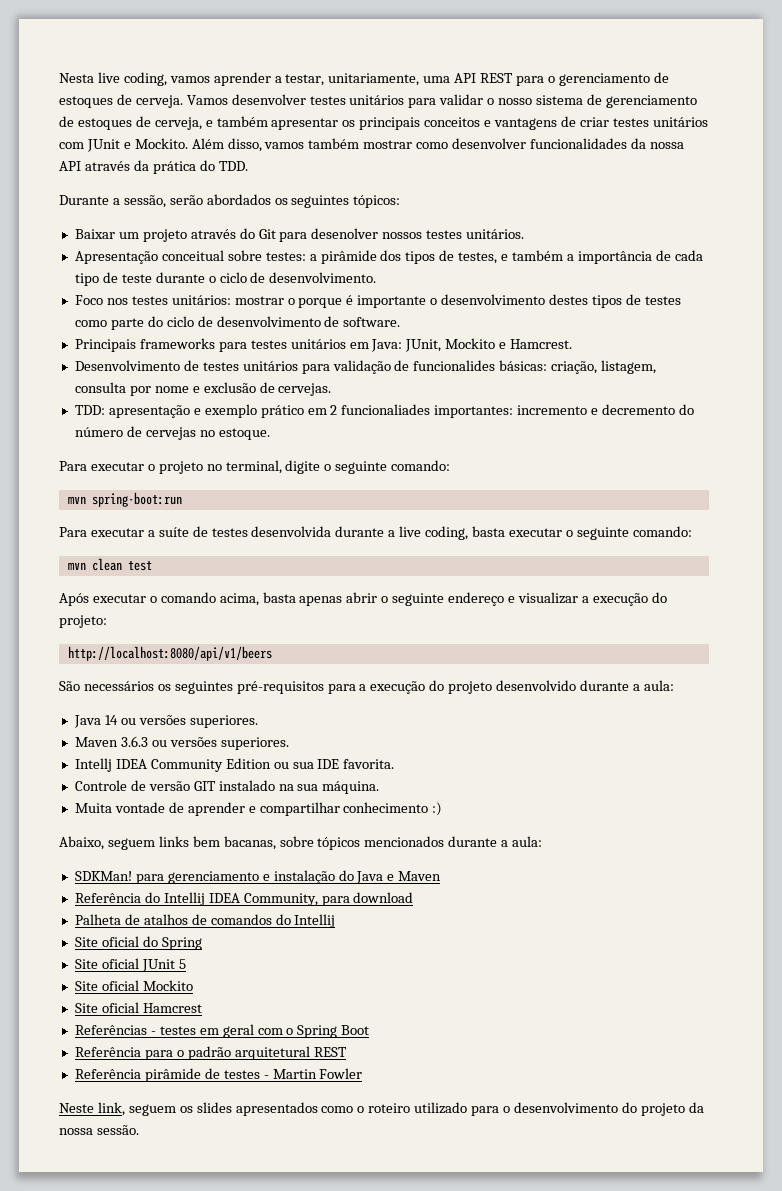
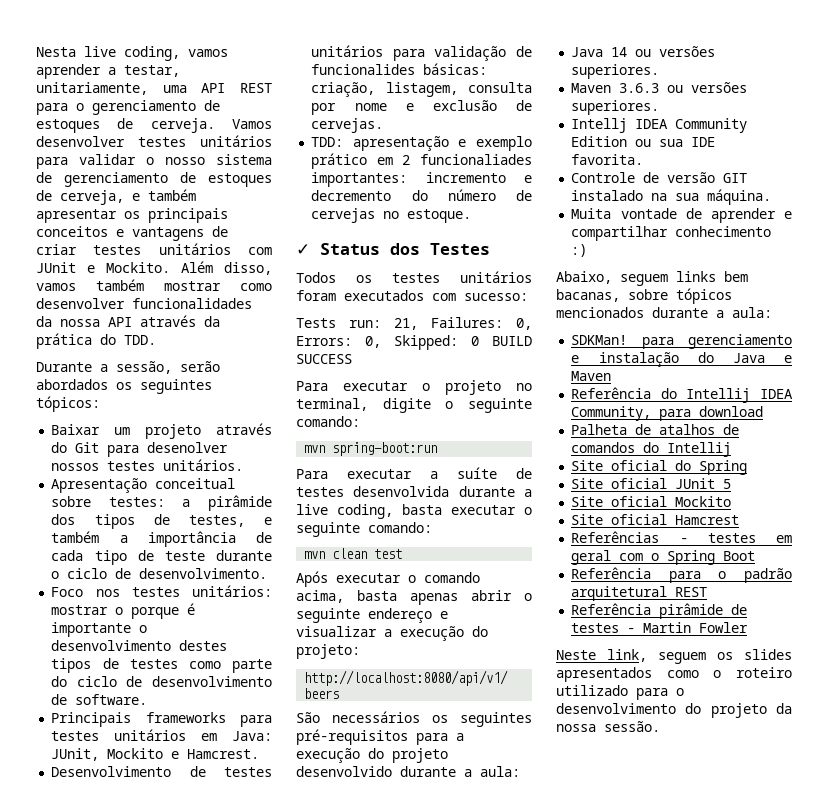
+ ✓ Status dos Testes
+ Todos os testes unitários foram executados com sucesso:
+ Tests run: 21, Failures: 0, Errors: 0, Skipped: 0 BUILD SUCCESS

